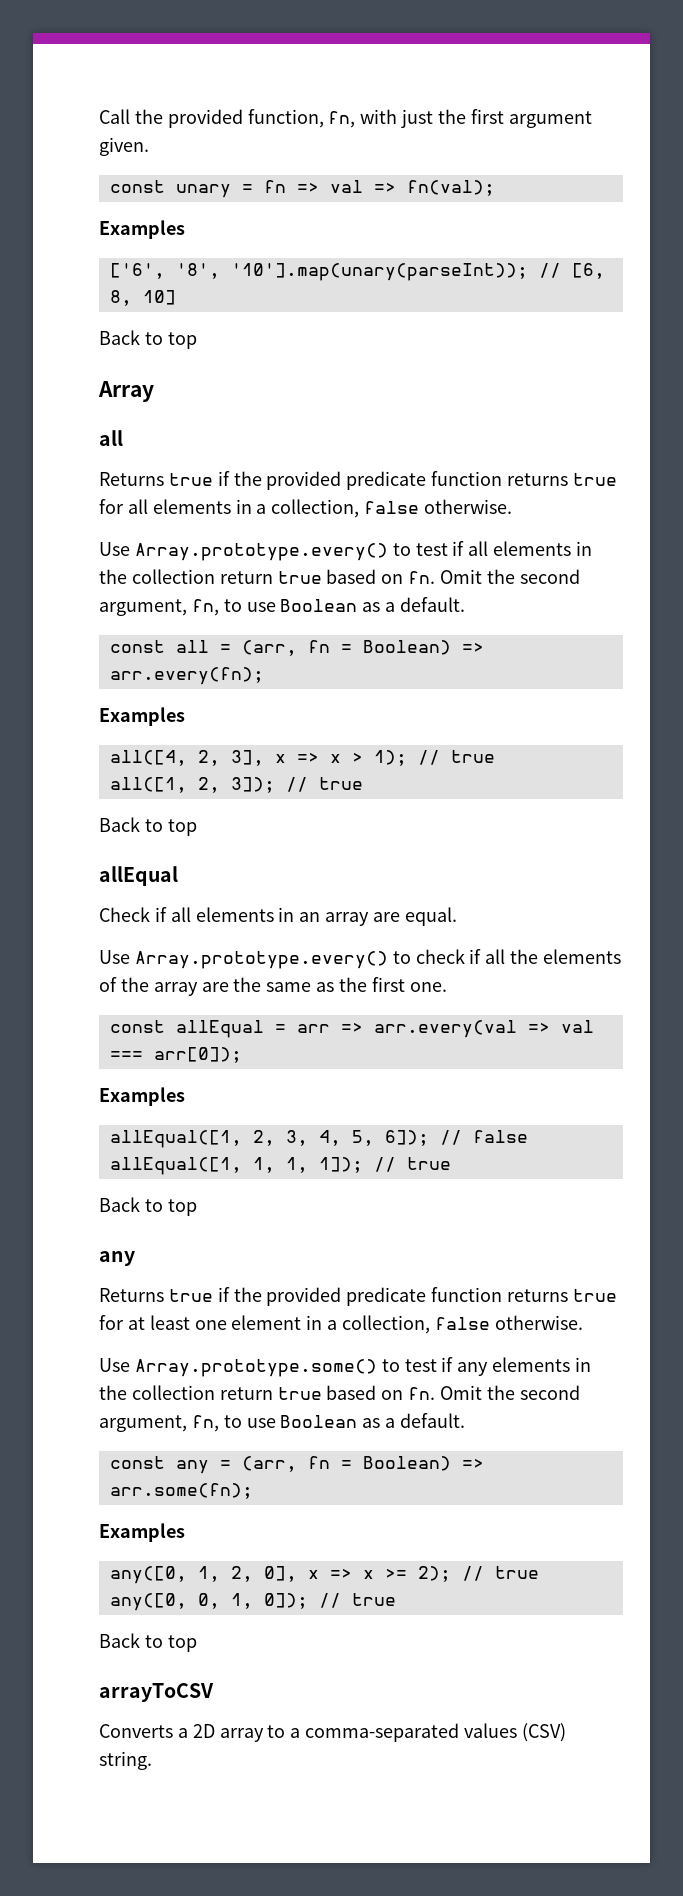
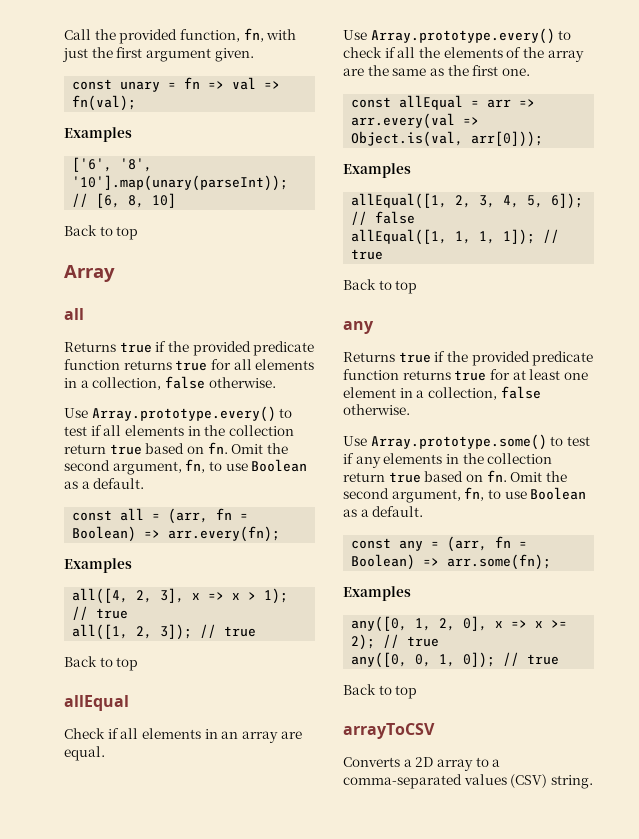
- const allEqual = arr => arr.every(val => val === arr[0]);
+ const allEqual = arr => arr.every(val => Object.is(val, arr[0]));

